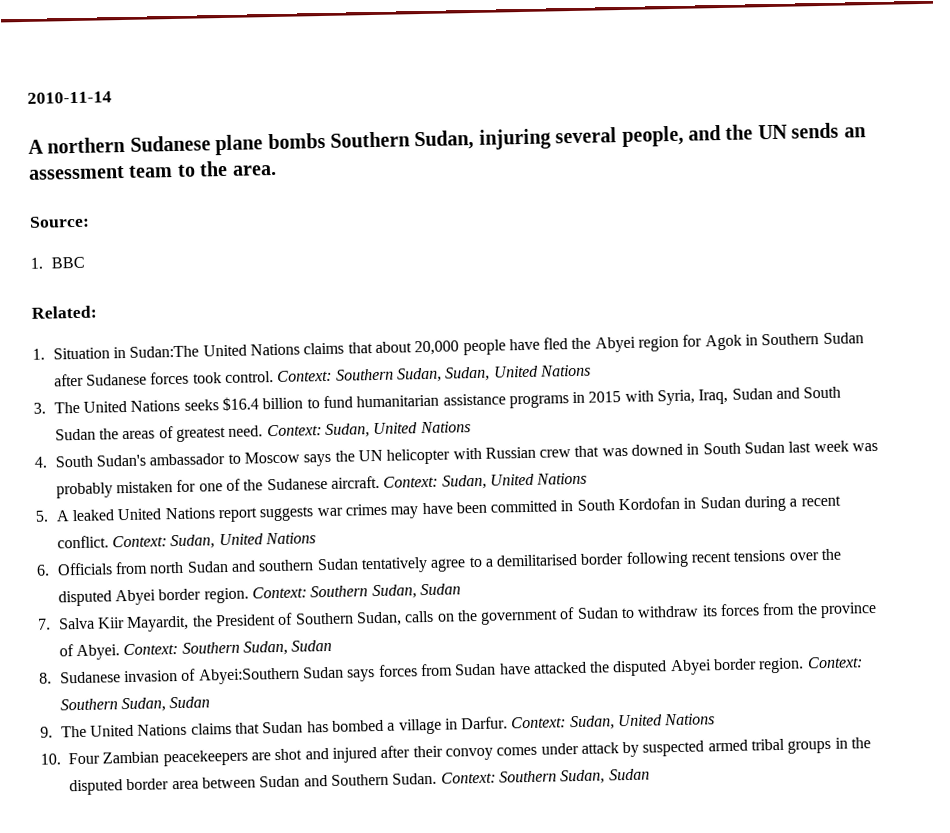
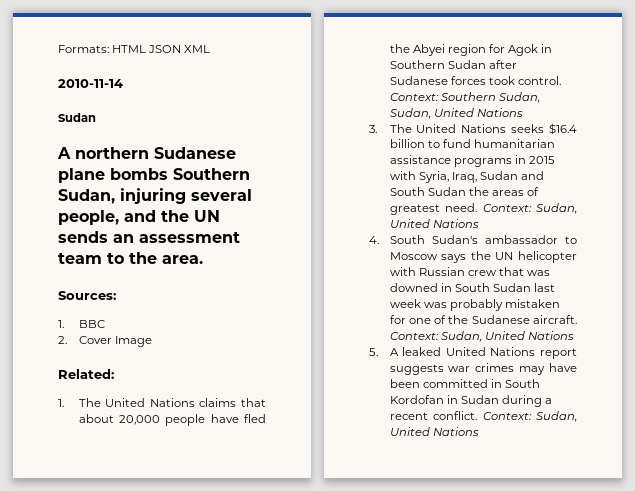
+ Formats: HTML JSON XML
  2010-11-14
+ Sudan
- Source:
+ Sources:
+ 2. Cover Image
- 1. Situation in Sudan:The United Nations claims that about 20,000 people have fled the Abyei region for Agok in Southern Sudan after Sudanese forces took control.
+ 1. The United Nations claims that about 20,000 people have fled the Abyei region for Agok in Southern Sudan after Sudanese forces took control.
- 6. Officials from north Sudan and southern Sudan tentatively agree to a demilitarised border following recent tensions over the disputed Abyei border region. Context: Southern Sudan, Sudan
- 7. Salva Kiir Mayardit, the President of Southern Sudan, calls on the government of Sudan to withdraw its forces from the province of Abyei. Context: Southern Sudan, Sudan
- 8. Sudanese invasion of Abyei:Southern Sudan says forces from Sudan have attacked the disputed Abyei border region. Context: Southern Sudan, Sudan
- 9. The United Nations claims that Sudan has bombed a village in Darfur. Context: Sudan, United Nations
- 10. Four Zambian peacekeepers are shot and injured after their convoy comes under attack by suspected armed tribal groups in the disputed border area between Sudan and Southern Sudan. Context: Southern Sudan, Sudan

